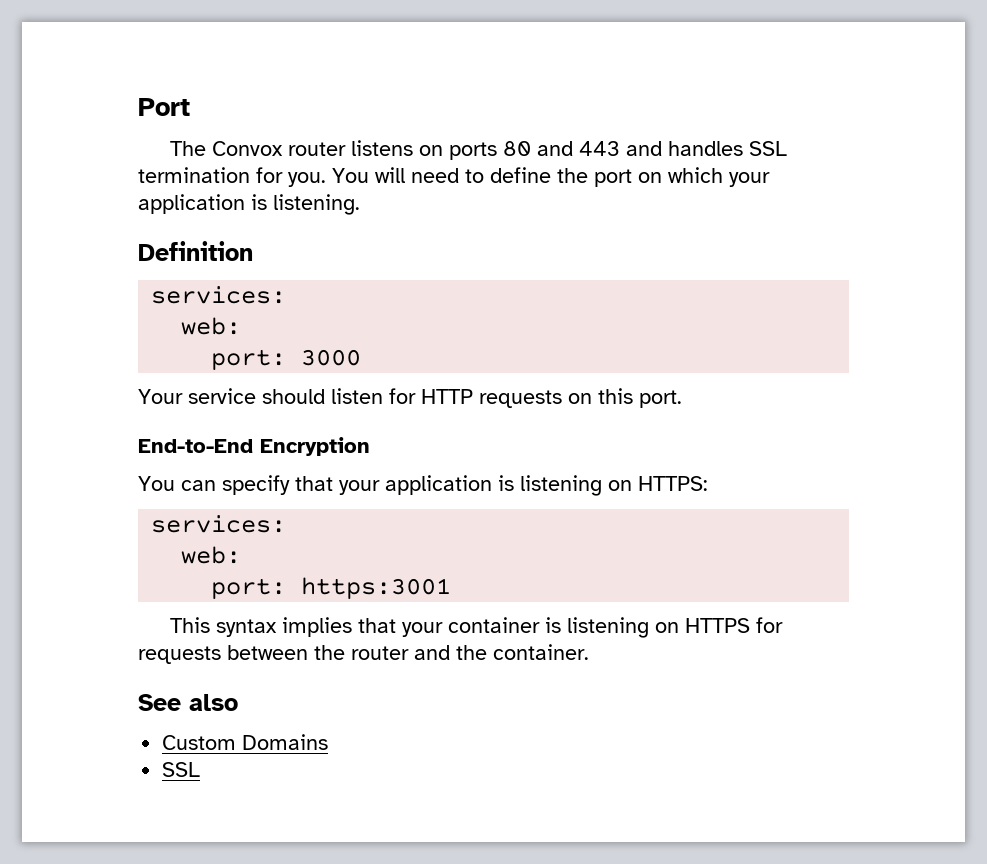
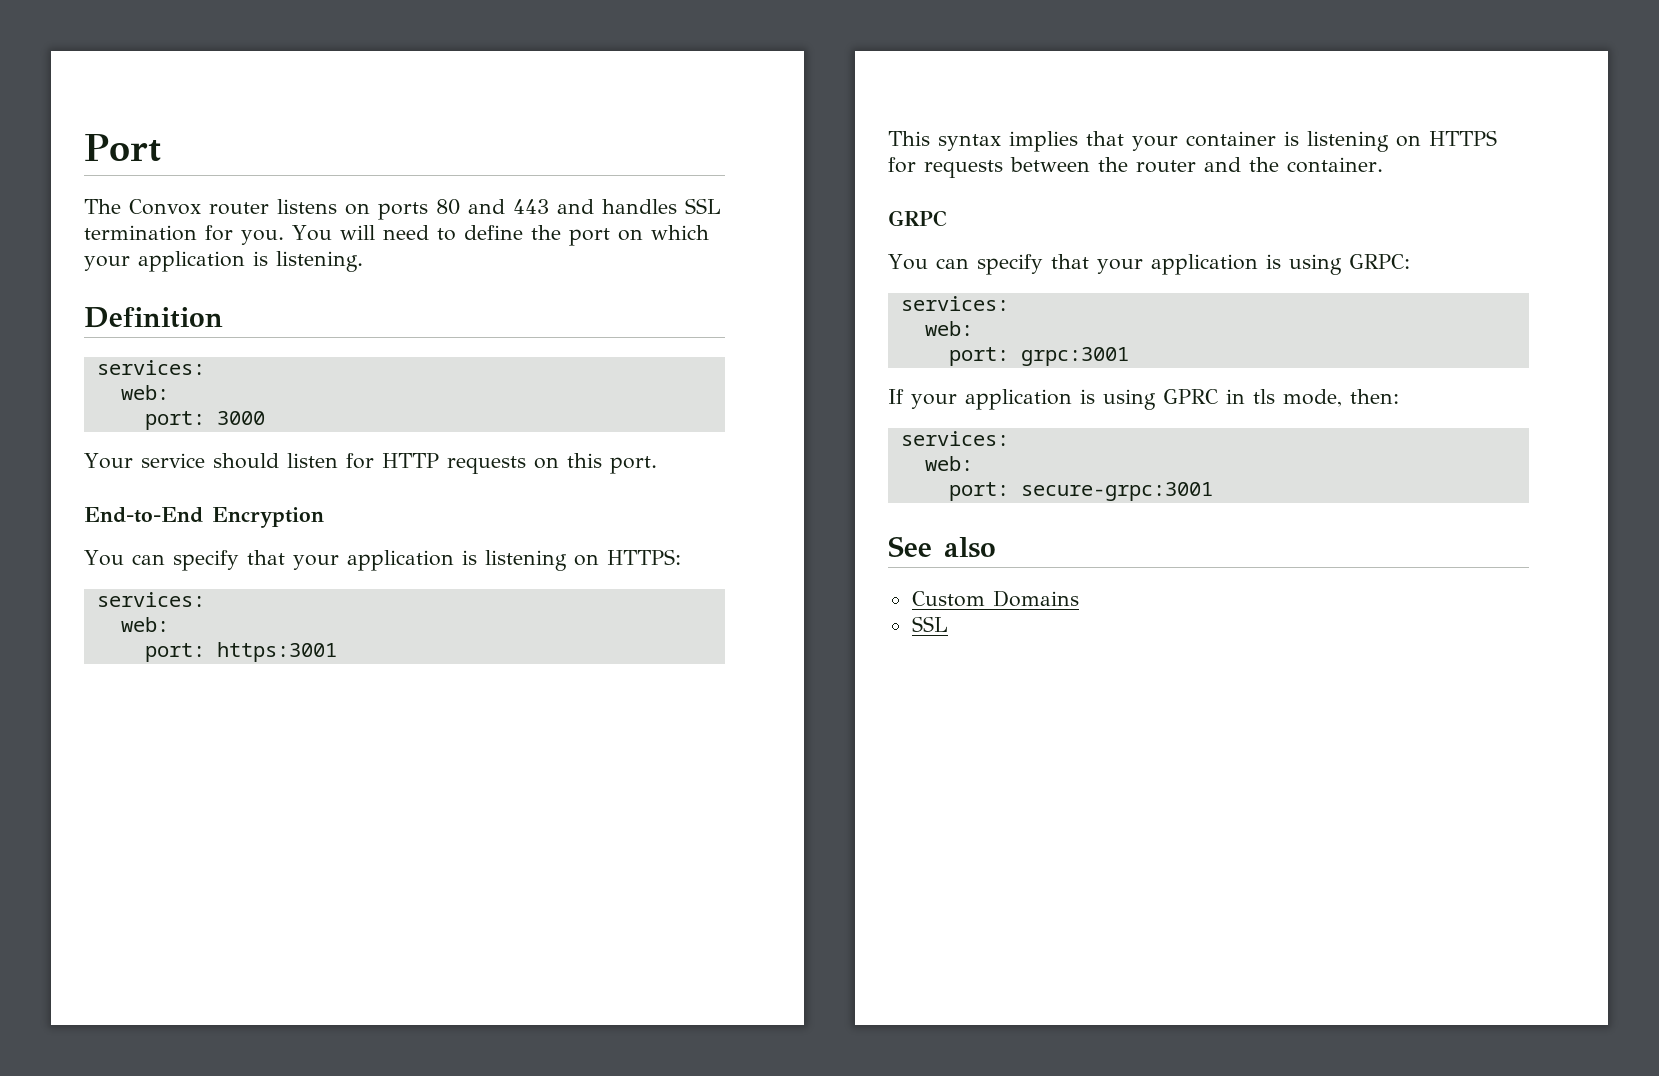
+ GRPC
+ You can specify that your application is using GRPC:
+ services:
+ web:
+ port: grpc:3001
+ If your application is using GPRC in tls mode, then:
+ services:
+ web:
+ port: secure-grpc:3001

